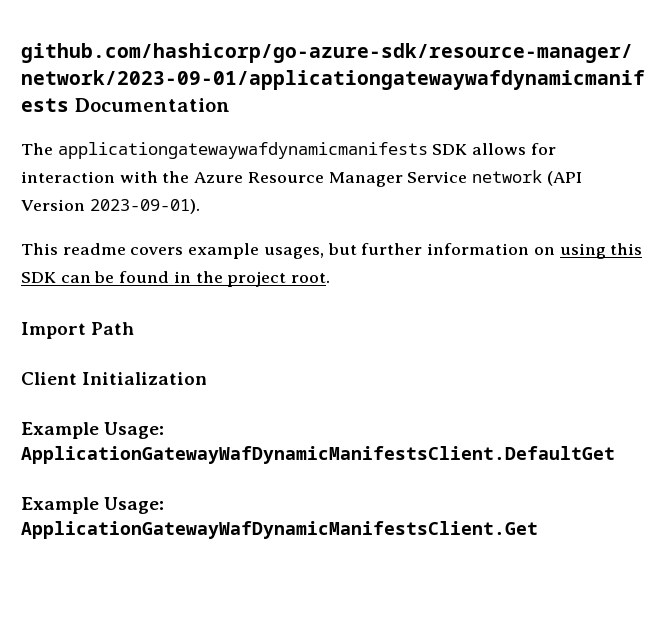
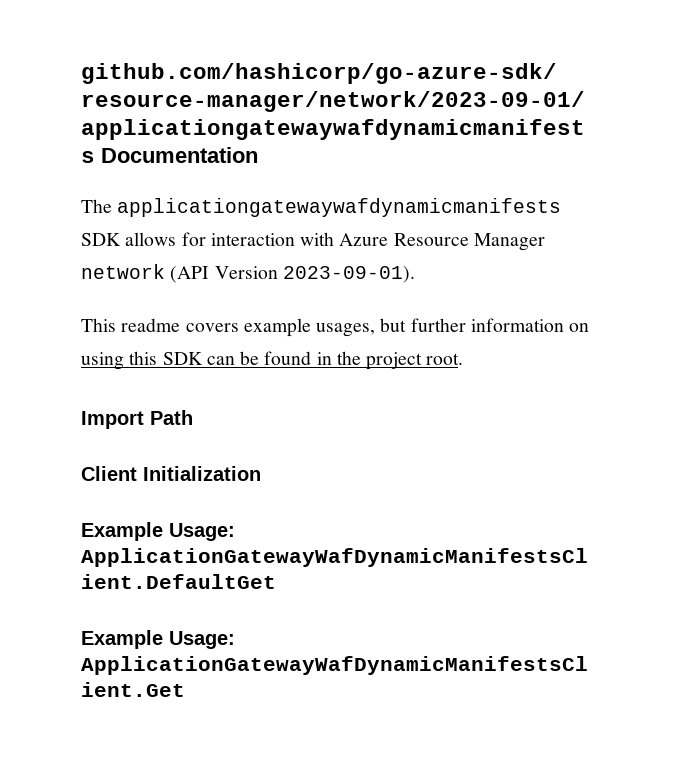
- The applicationgatewaywafdynamicmanifests SDK allows for interaction with the Azure Resource Manager Service network (API Version 2023-09-01).
+ The applicationgatewaywafdynamicmanifests SDK allows for interaction with Azure Resource Manager network (API Version 2023-09-01).

